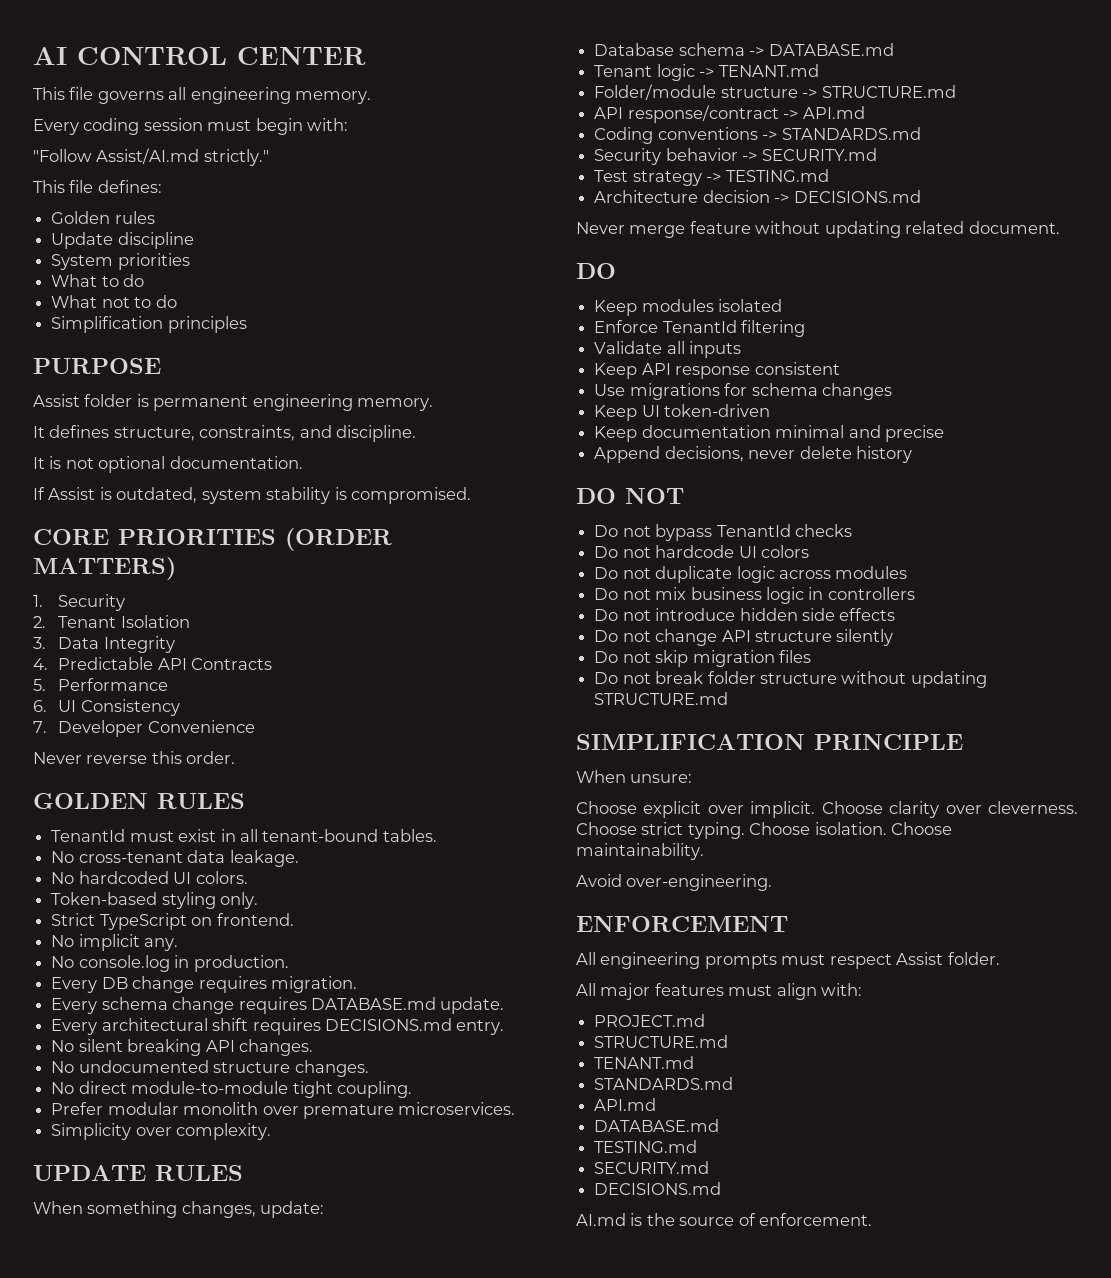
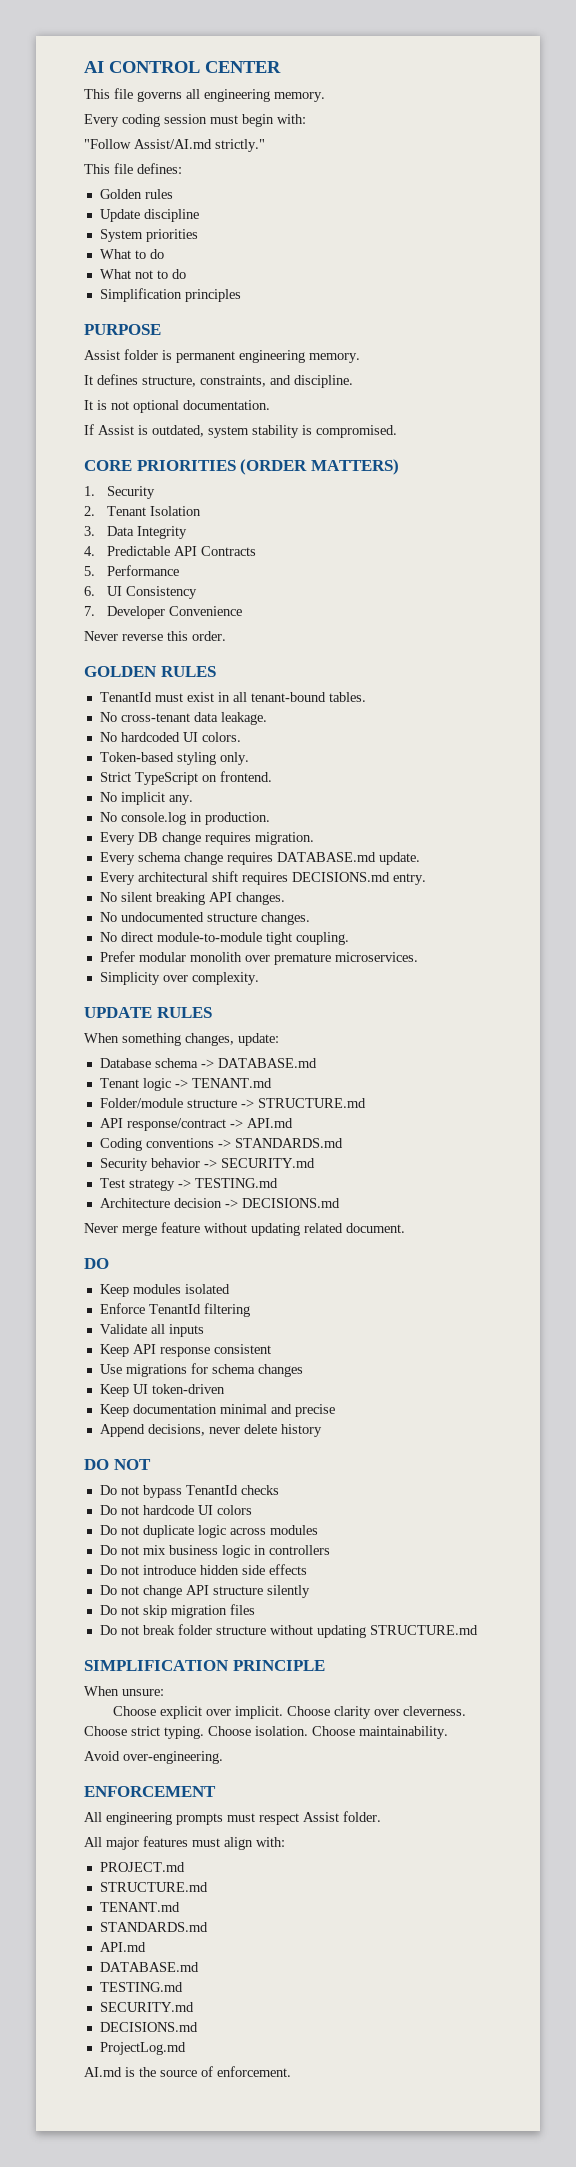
+ ProjectLog.md

